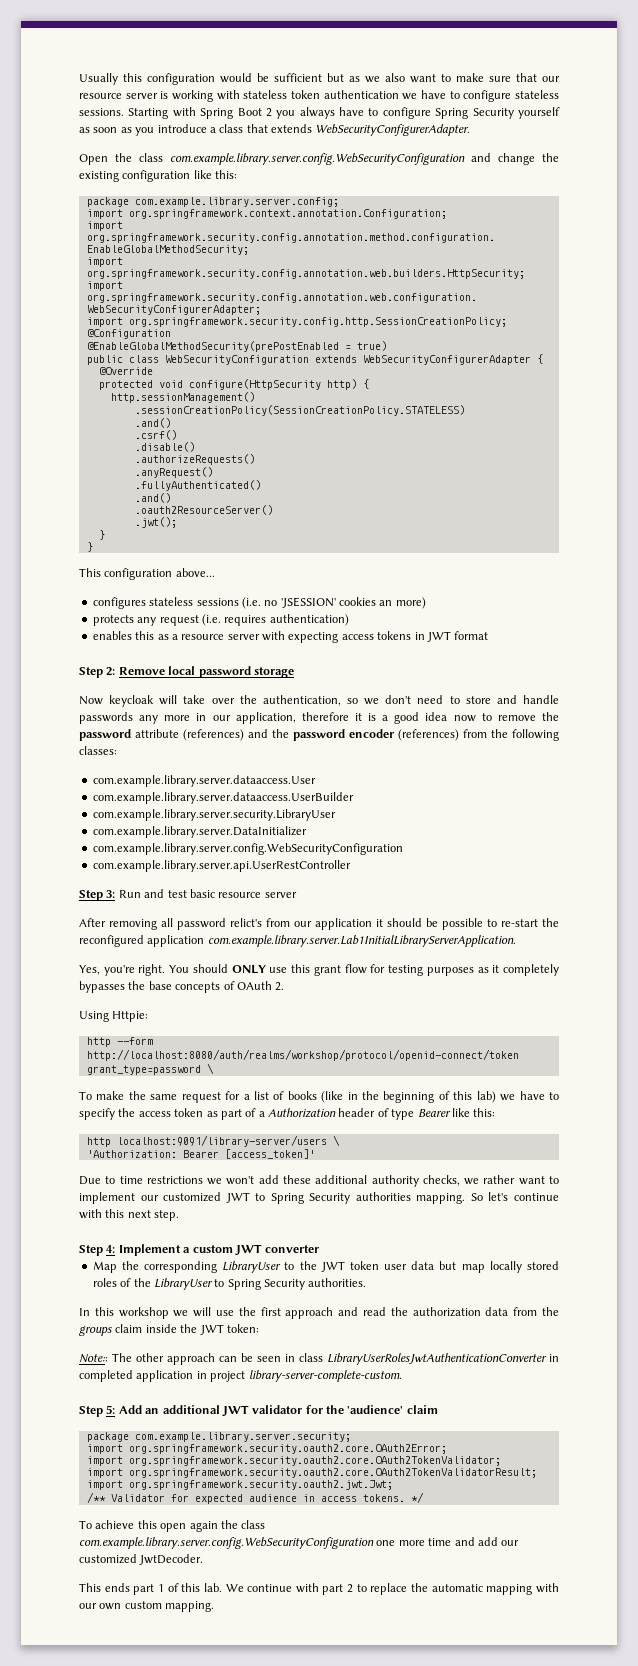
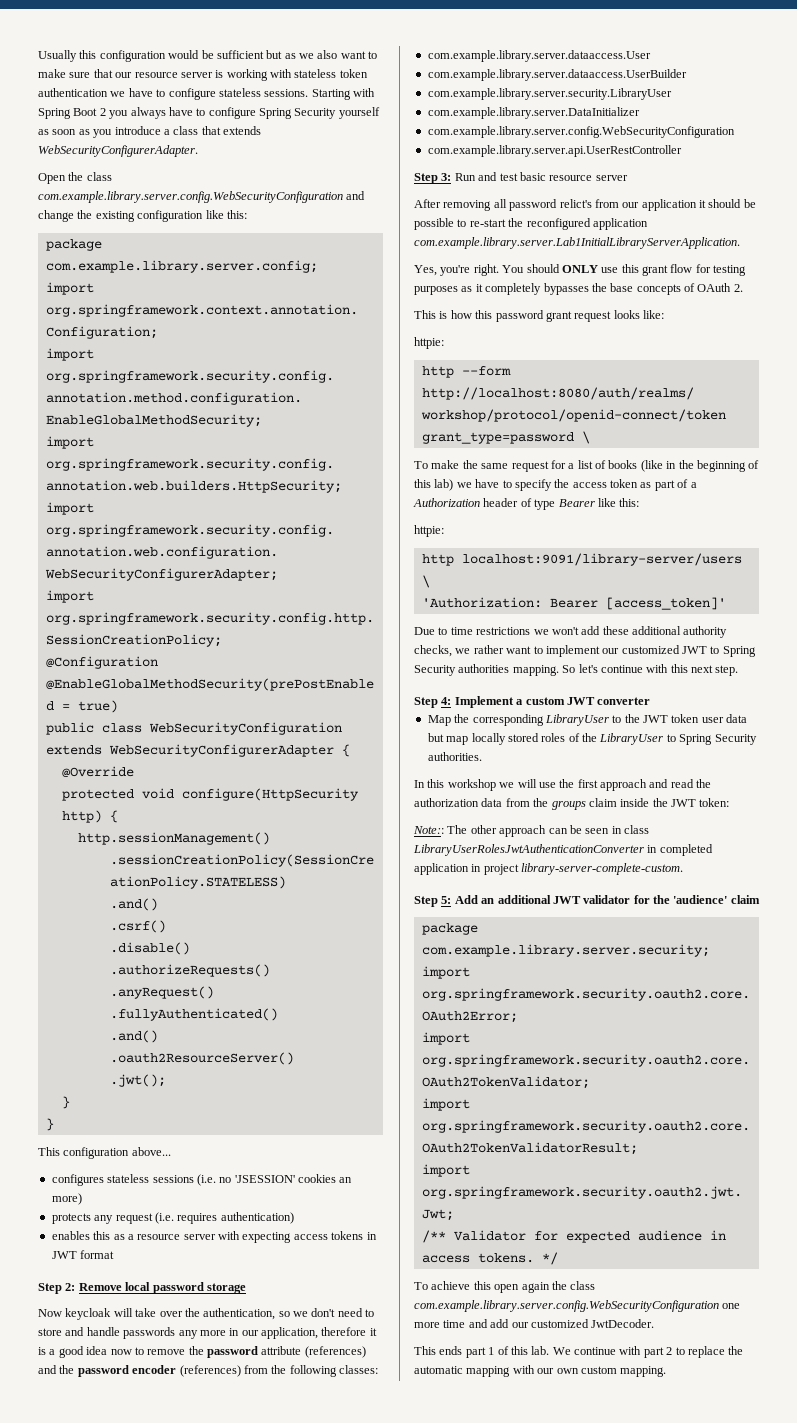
- Using Httpie:
+ This is how this password grant request looks like:
+ httpie:
  To make the same request for a list of books (like in the beginning of this lab) we have to specify the access token as part of a Authorization header of type Bearer like this:
+ httpie:

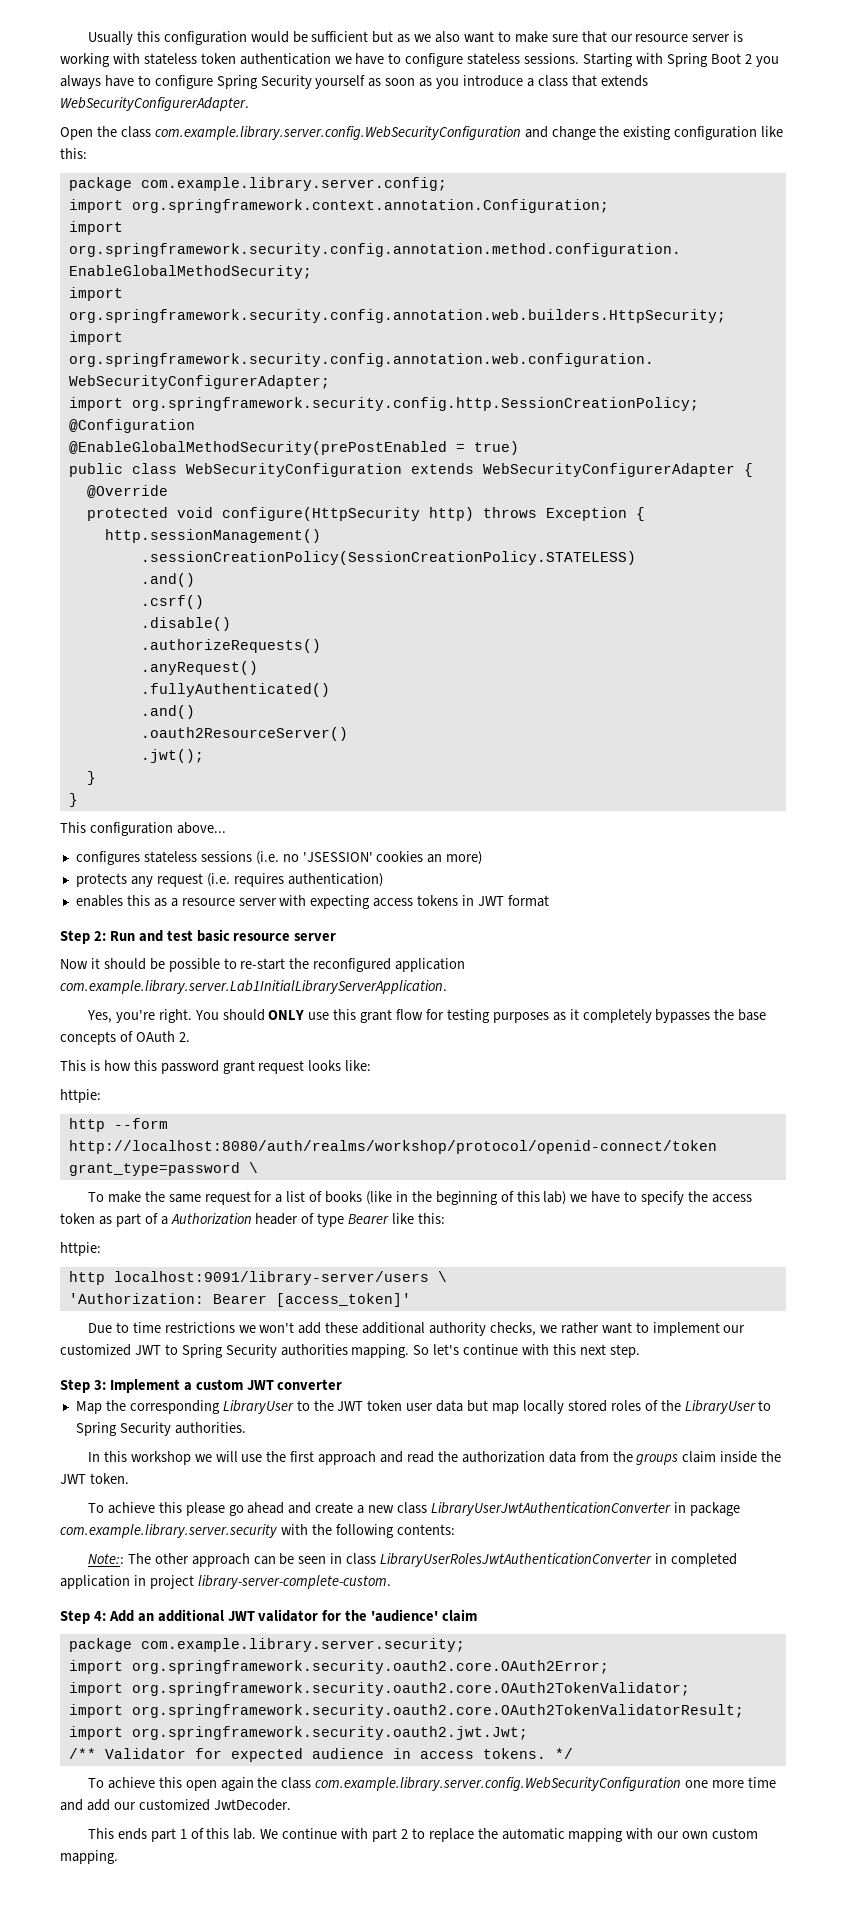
- protected void configure(HttpSecurity http) {
+ protected void configure(HttpSecurity http) throws Exception {
- Step 2: Remove local password storage
- Now keycloak will take over the authentication, so we don't need to store and handle passwords any more in our application, therefore it is a good idea now to remove the password attribute (references) and the password encoder (references) from the following classes:
- com.example.library.server.dataaccess.User
- com.example.library.server.dataaccess.UserBuilder
- com.example.library.server.security.LibraryUser
- com.example.library.server.DataInitializer
- com.example.library.server.config.WebSecurityConfiguration
- com.example.library.server.api.UserRestController
- Step 3: Run and test basic resource server
+ Step 2: Run and test basic resource server
- After removing all password relict's from our application it should be possible to re-start the reconfigured application com.example.library.server.Lab1InitialLibraryServerApplication.
+ Now it should be possible to re-start the reconfigured application com.example.library.server.Lab1InitialLibraryServerApplication.
- Step 4: Implement a custom JWT converter
+ Step 3: Implement a custom JWT converter
- In this workshop we will use the first approach and read the authorization data from the groups claim inside the JWT token:
+ In this workshop we will use the first approach and read the authorization data from the groups claim inside the JWT token.
+ To achieve this please go ahead and create a new class LibraryUserJwtAuthenticationConverter in package com.example.library.server.security with the following contents:
- Step 5: Add an additional JWT validator for the 'audience' claim
+ Step 4: Add an additional JWT validator for the 'audience' claim

